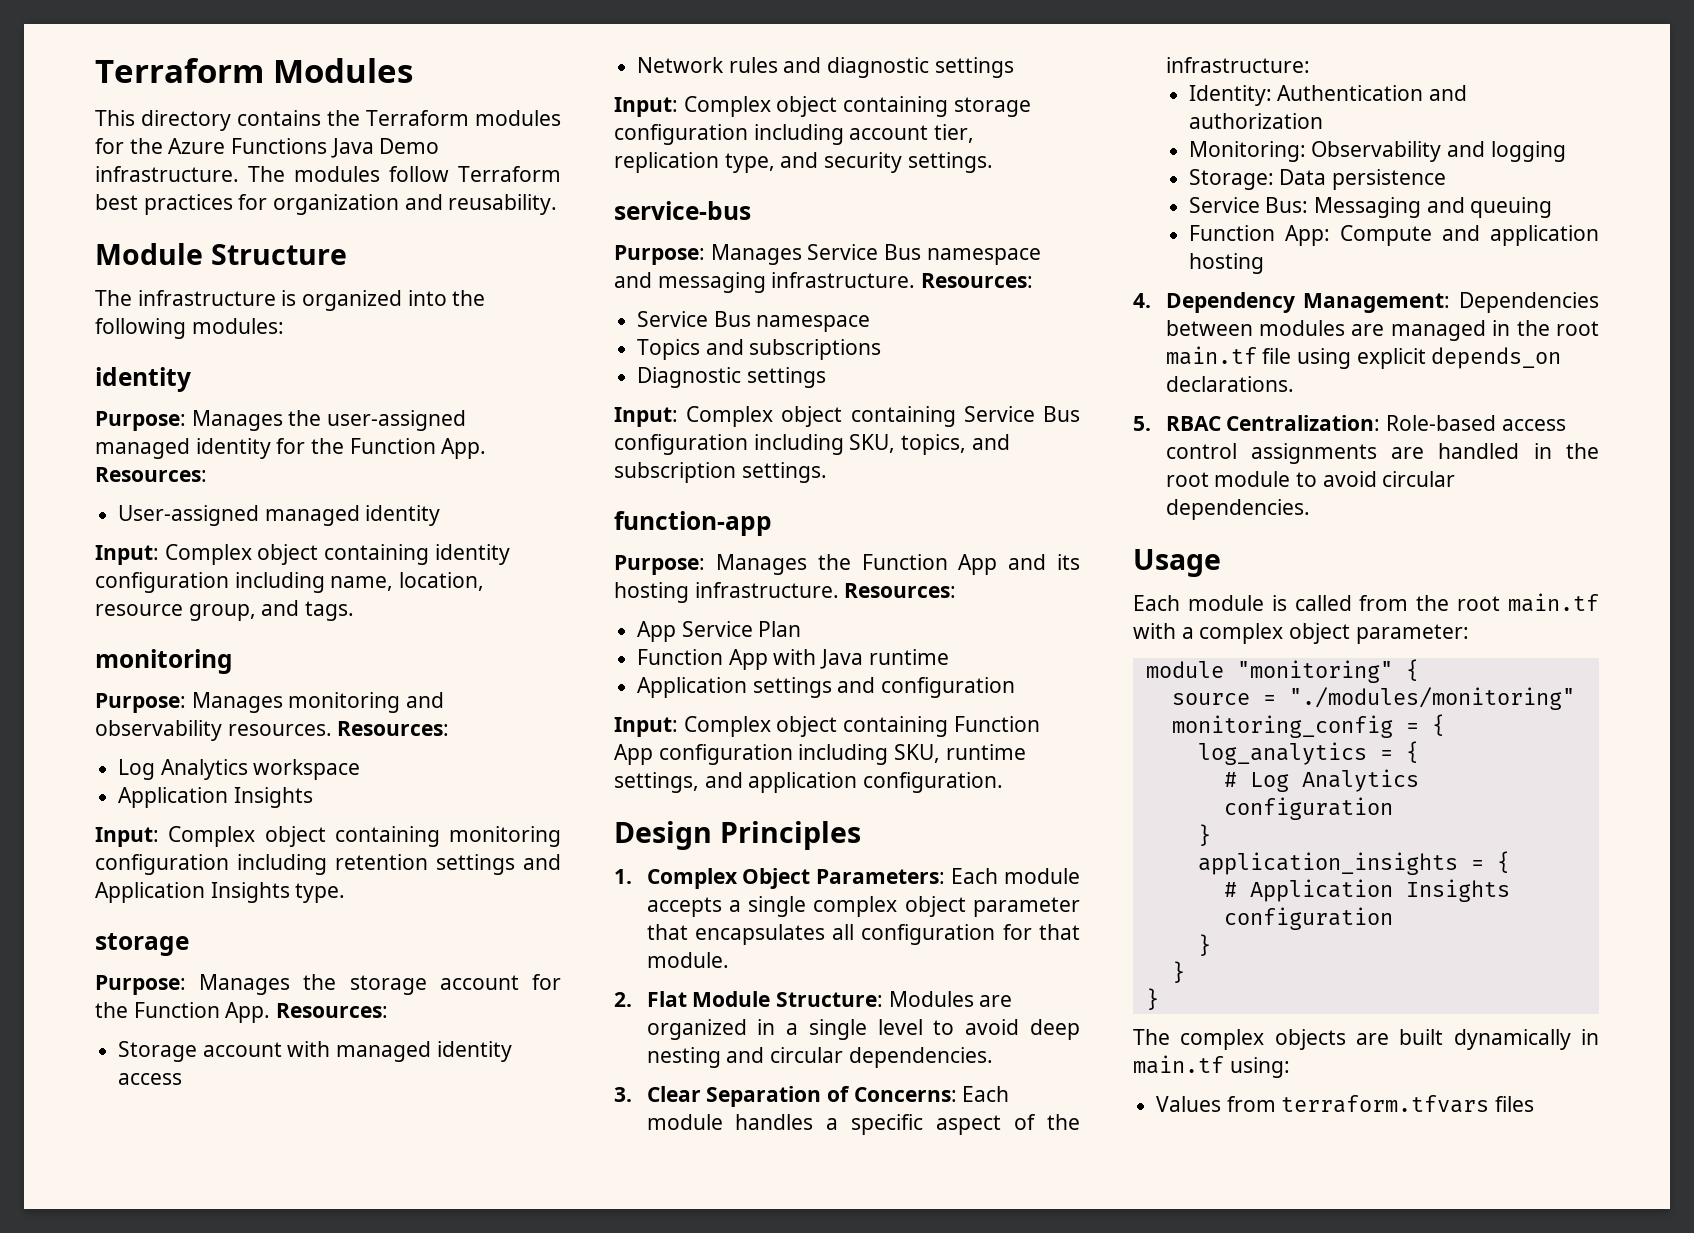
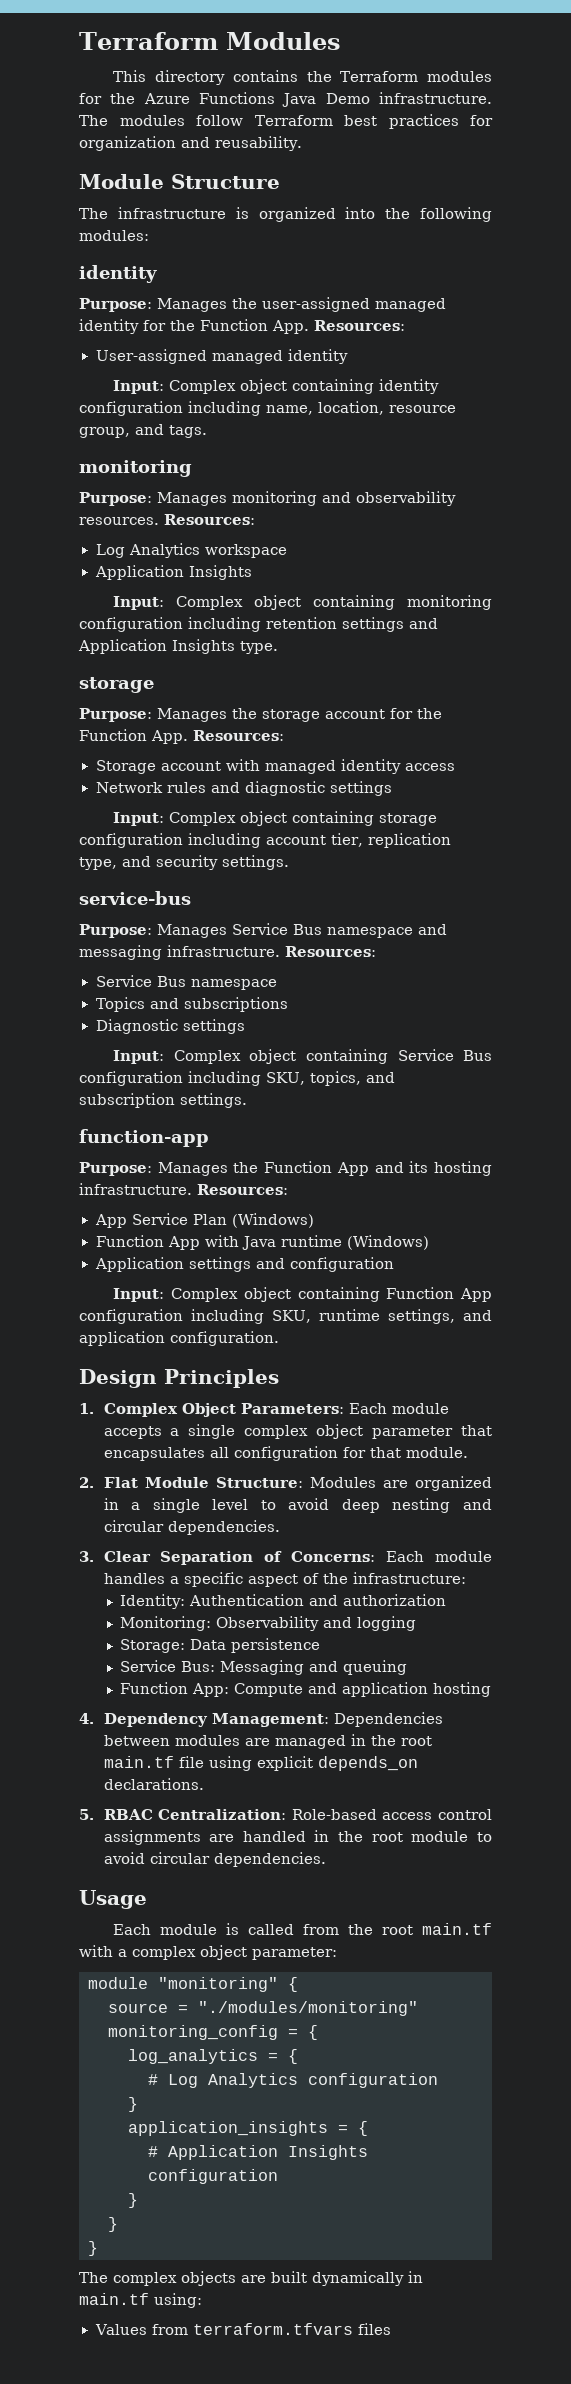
- App Service Plan
+ App Service Plan (Windows)
- Function App with Java runtime
+ Function App with Java runtime (Windows)

